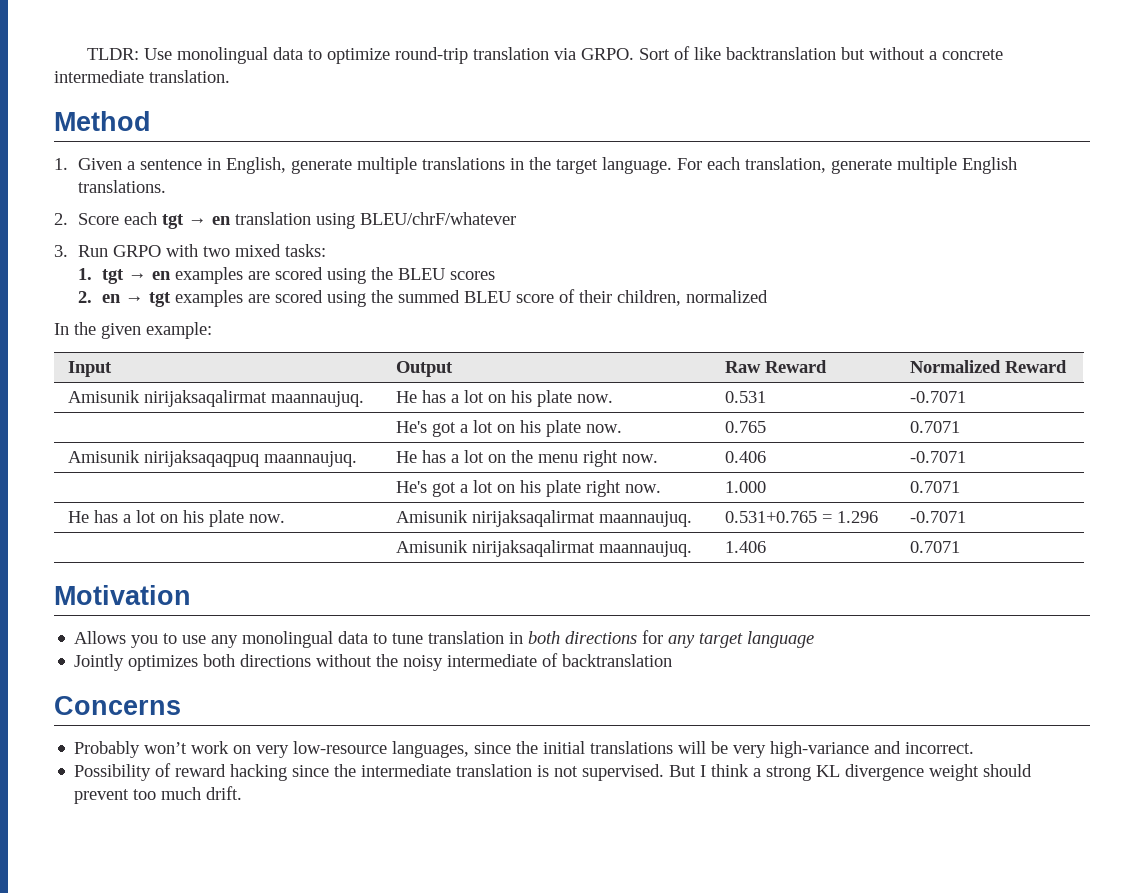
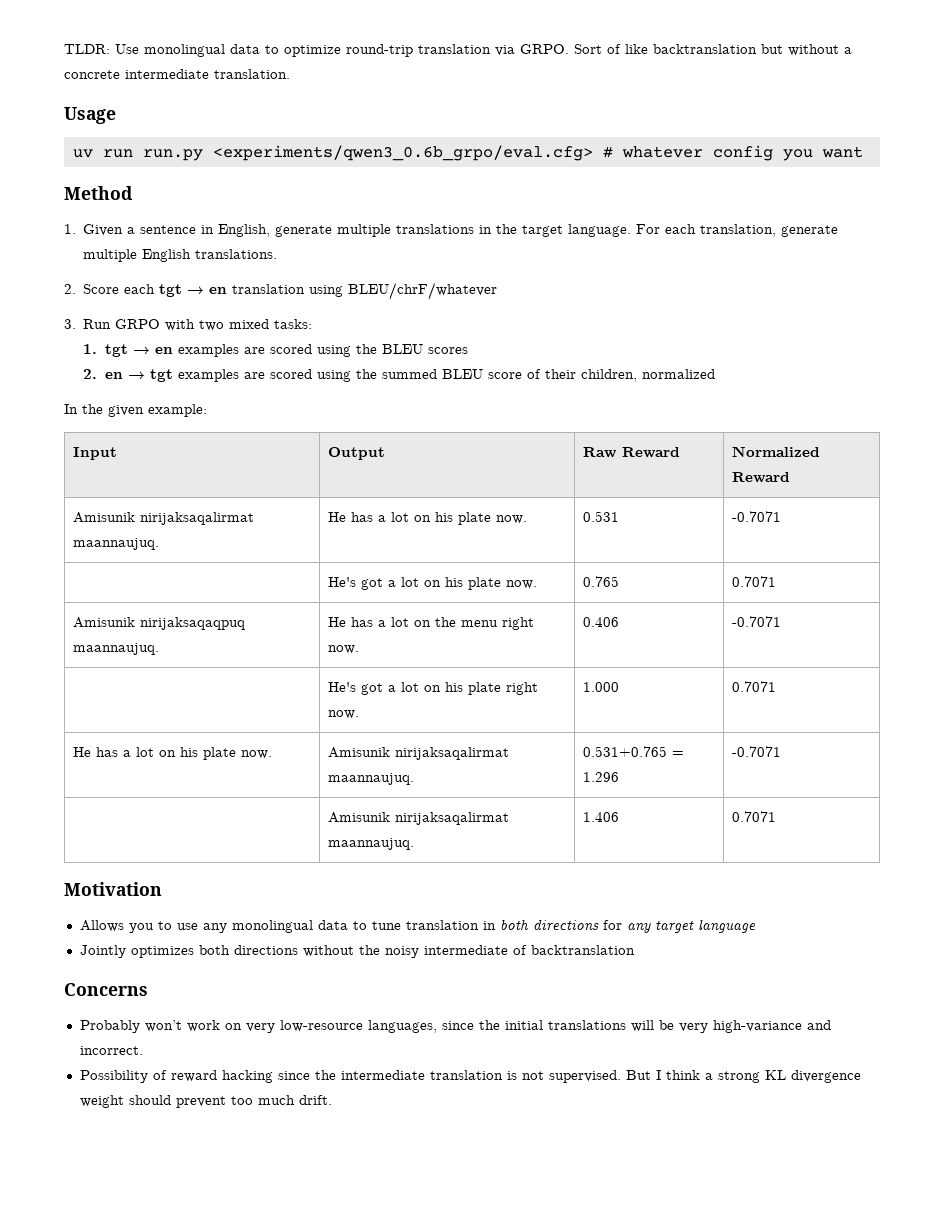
+ Usage
+ uv run run.py <experiments/qwen3_0.6b_grpo/eval.cfg> # whatever config you want

